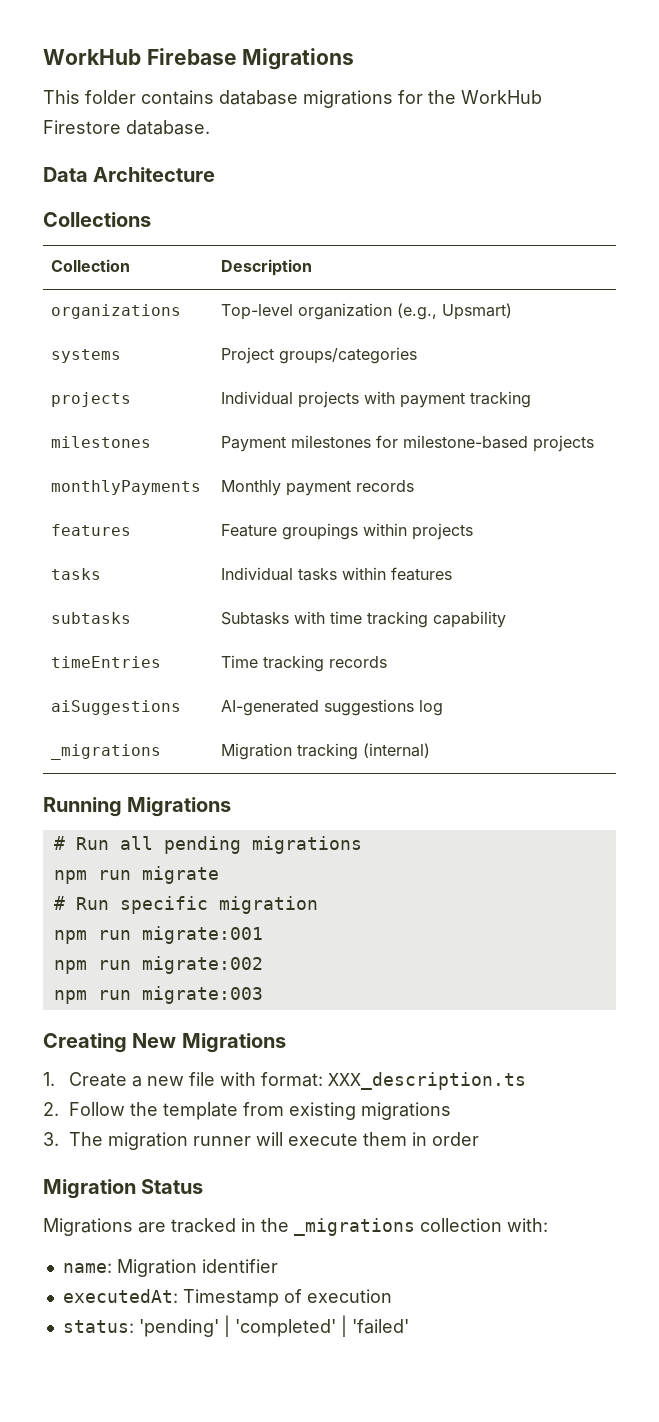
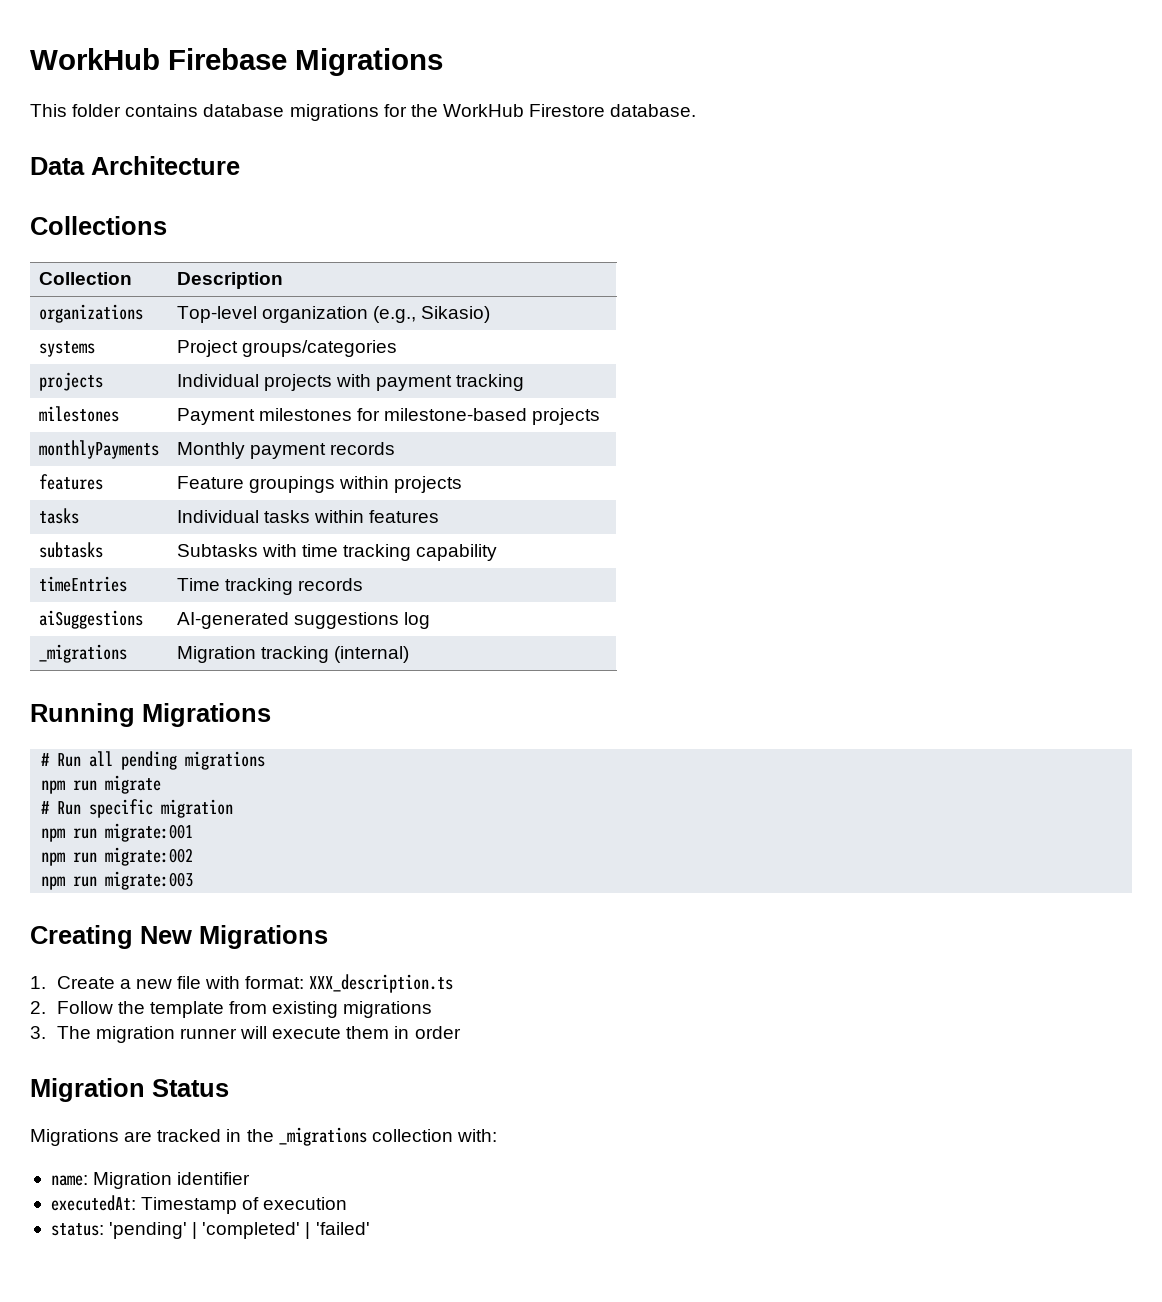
- organizations | Top-level organization (e.g., Upsmart)
+ organizations | Top-level organization (e.g., Sikasio)

